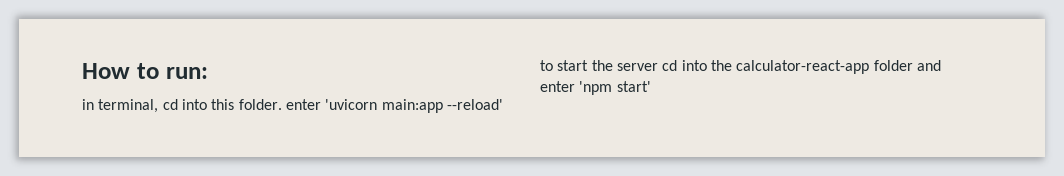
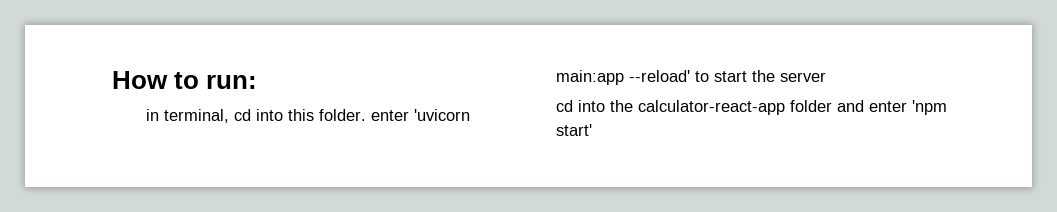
- in terminal, cd into this folder. enter 'uvicorn main:app --reload' to start the server cd into the calculator-react-app folder and enter 'npm start'
+ in terminal, cd into this folder. enter 'uvicorn main:app --reload' to start the server
+ cd into the calculator-react-app folder and enter 'npm start'

